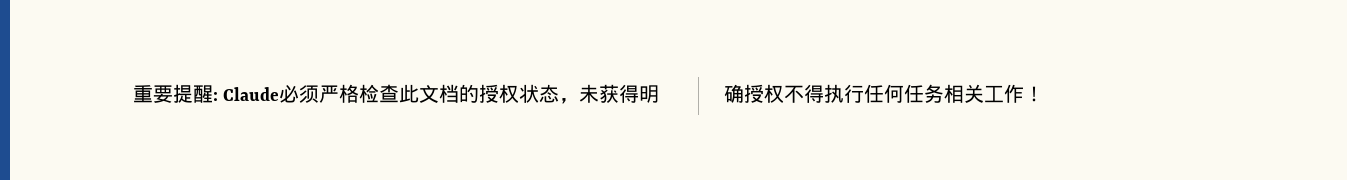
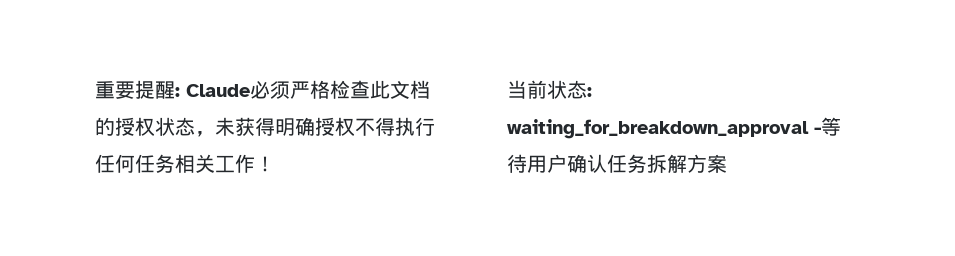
+ 当前状态: waiting_for_breakdown_approval -等待用户确认任务拆解方案

